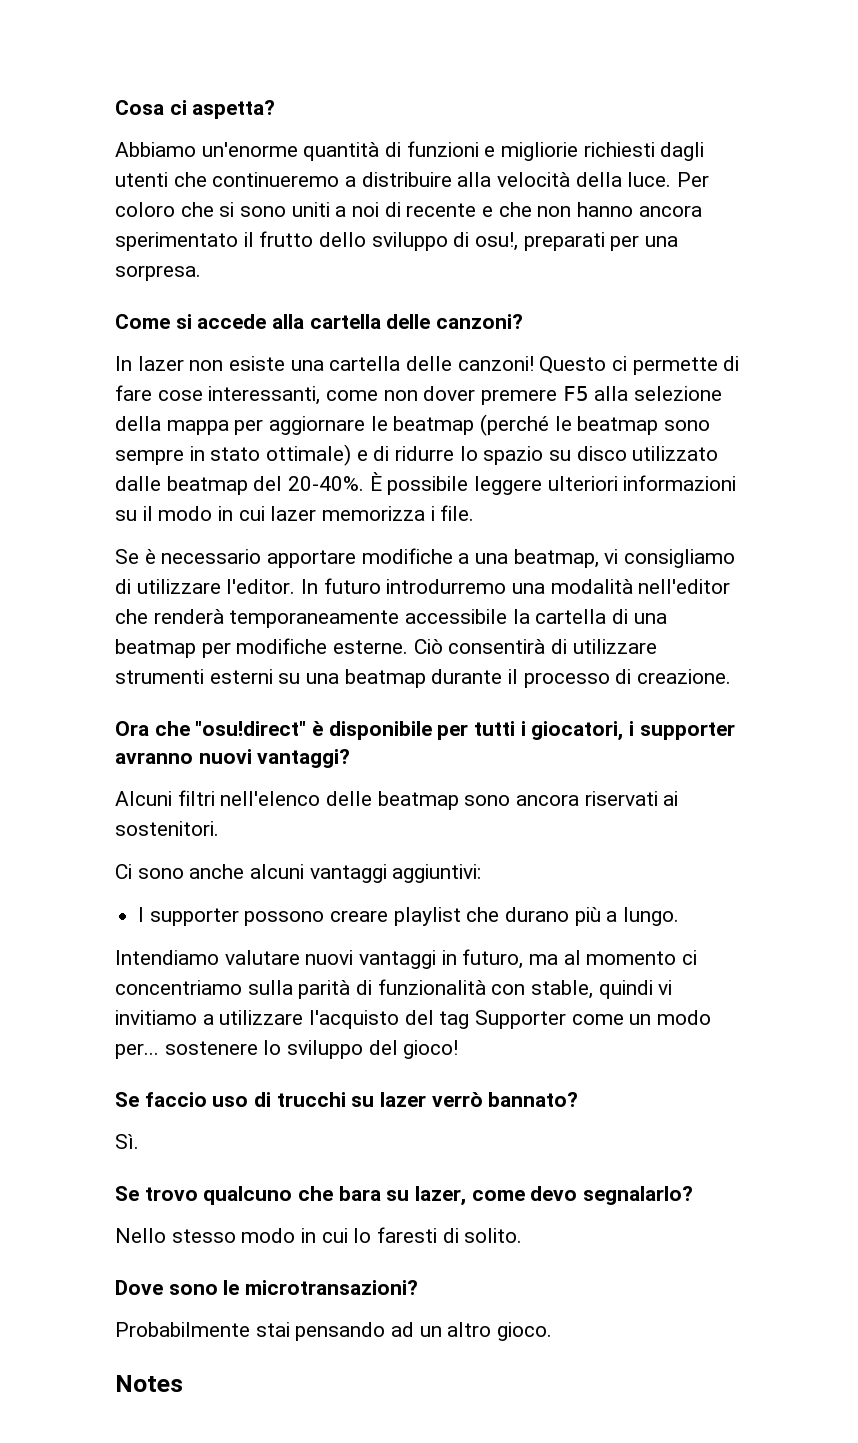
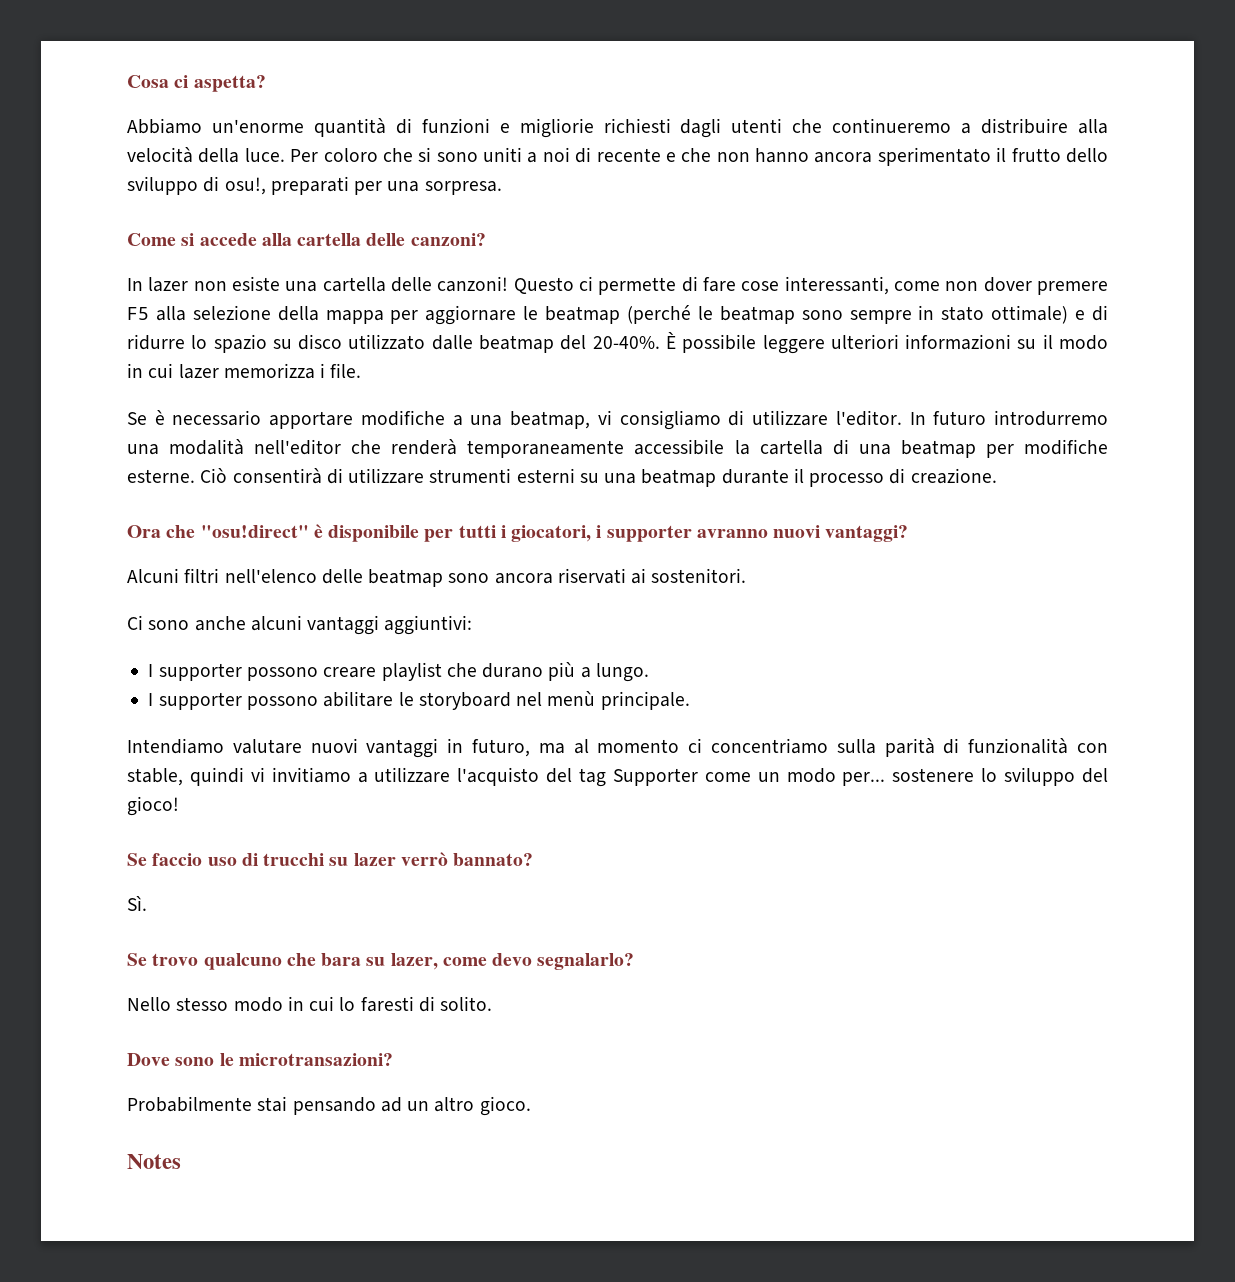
+ I supporter possono abilitare le storyboard nel menù principale.

